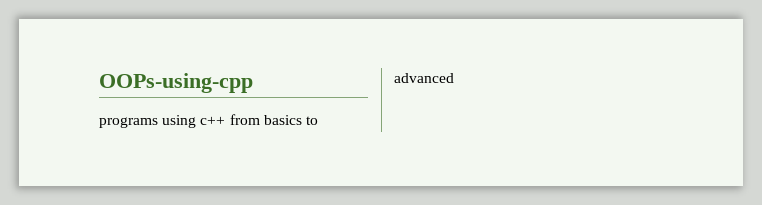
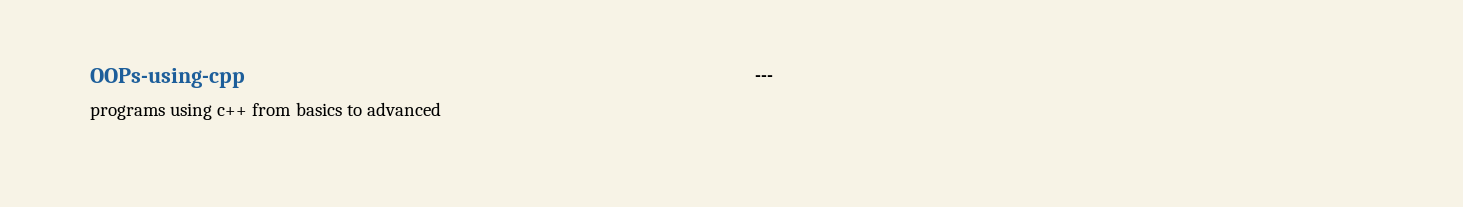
+ ---

